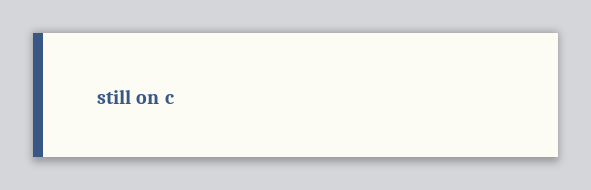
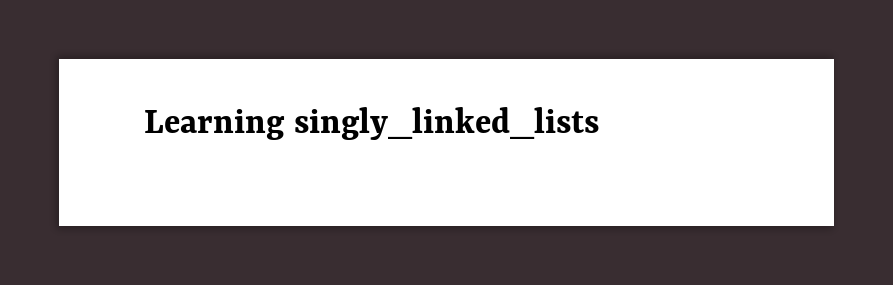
- still on c
+ Learning singly_linked_lists

